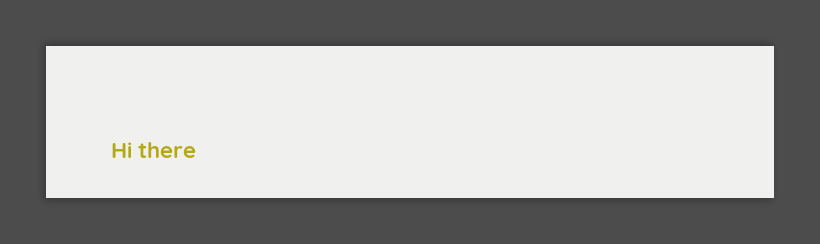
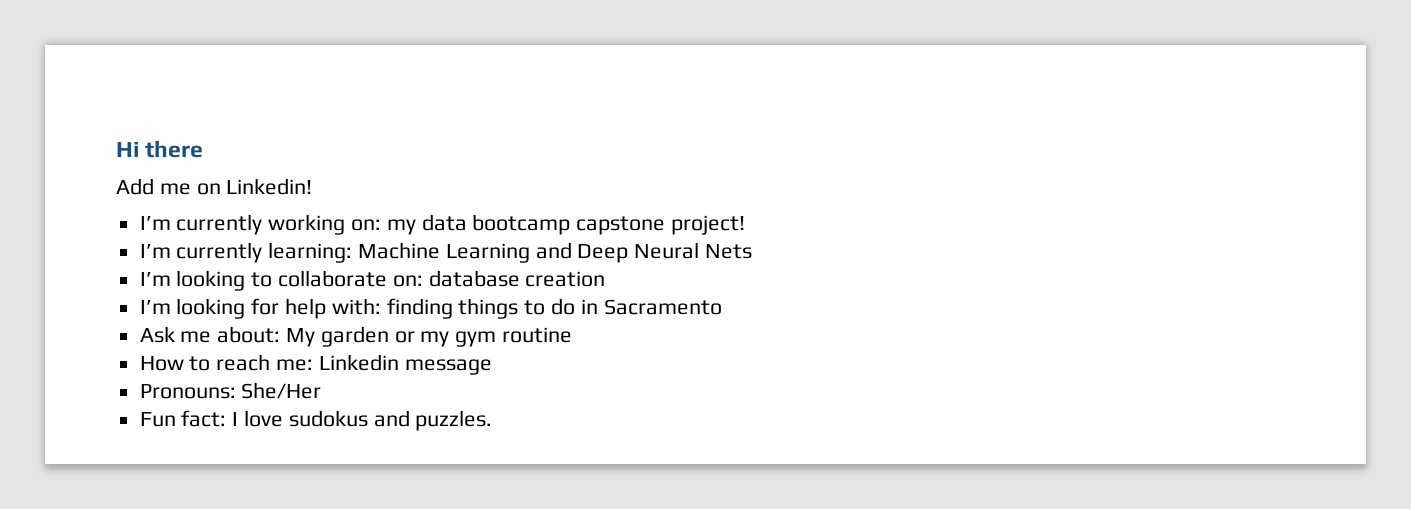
+ Add me on Linkedin!
+ I’m currently working on: my data bootcamp capstone project!
+ I’m currently learning: Machine Learning and Deep Neural Nets
+ I’m looking to collaborate on: database creation
+ I’m looking for help with: finding things to do in Sacramento
+ Ask me about: My garden or my gym routine
+ How to reach me: Linkedin message
+ Pronouns: She/Her
+ Fun fact: I love sudokus and puzzles.

